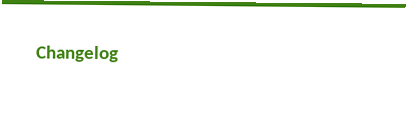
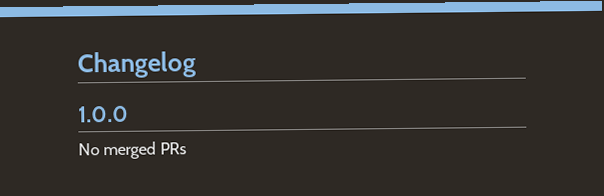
+ 1.0.0
+ No merged PRs

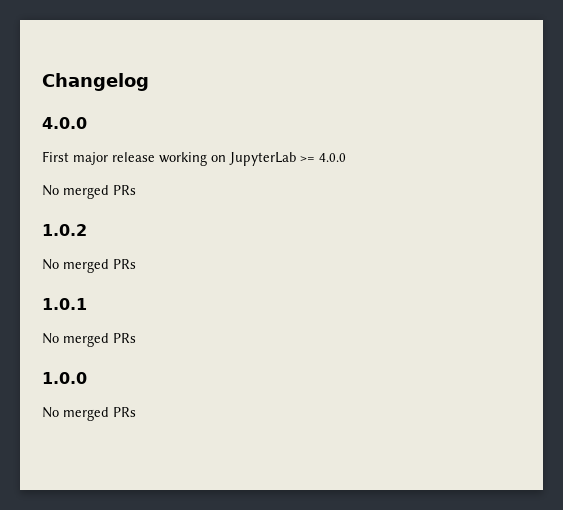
  Changelog
+ 4.0.0
+ First major release working on JupyterLab >= 4.0.0
+ No merged PRs
+ 1.0.2
+ No merged PRs
+ 1.0.1
+ No merged PRs

